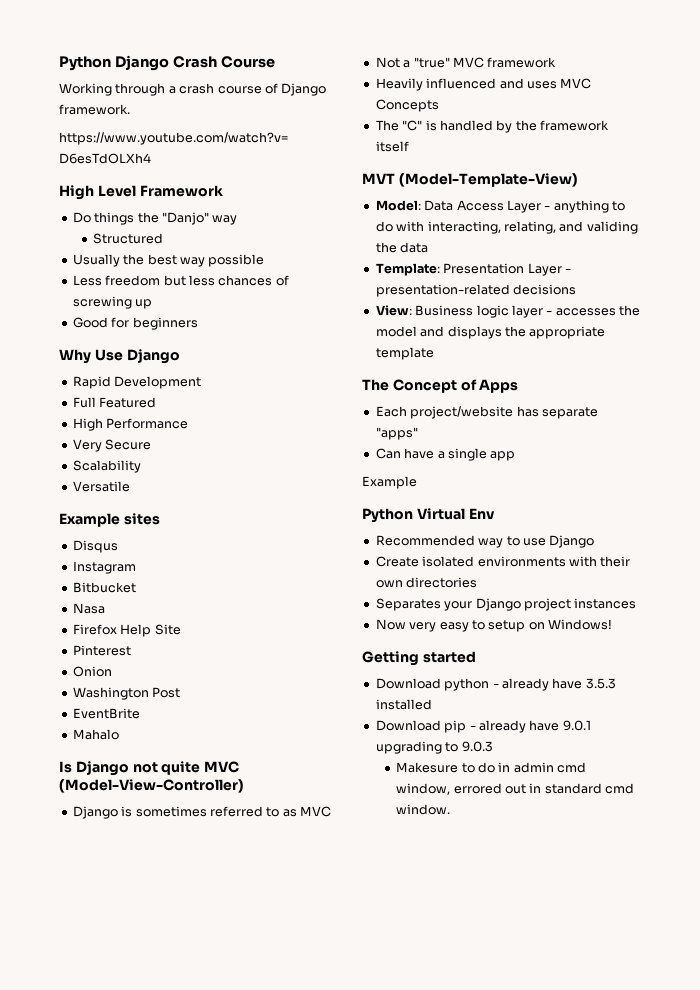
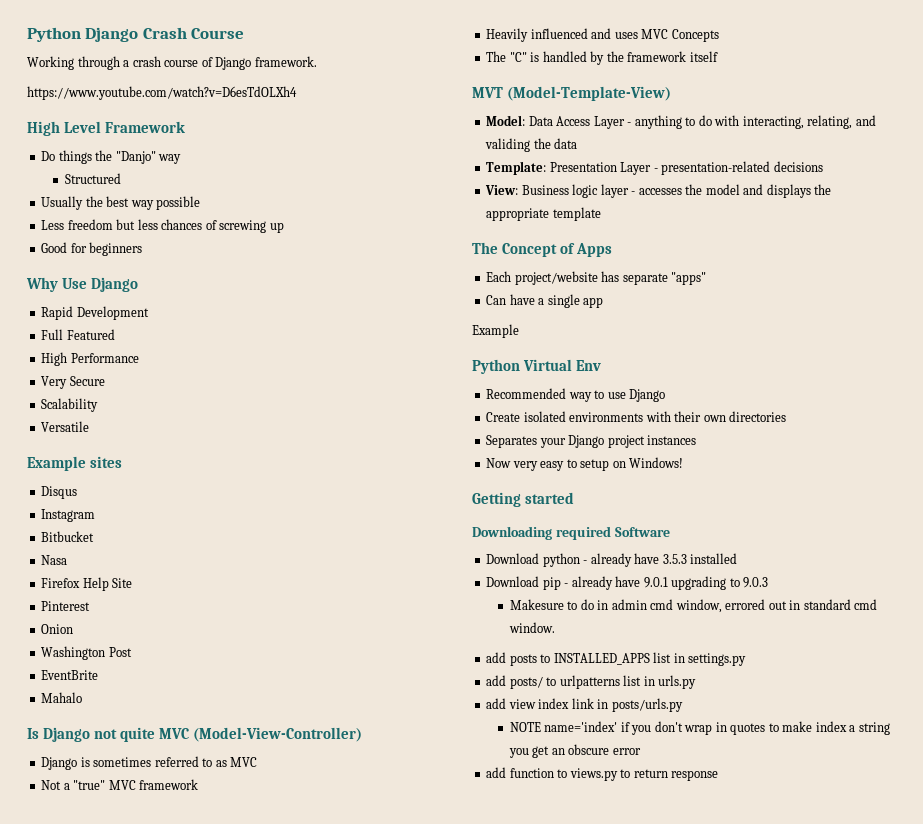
+ Downloading required Software
+ add posts to INSTALLED_APPS list in settings.py
+ add posts/ to urlpatterns list in urls.py
+ add view index link in posts/urls.py
+ NOTE name='index' if you don't wrap in quotes to make index a string you get an obscure error
+ add function to views.py to return response

